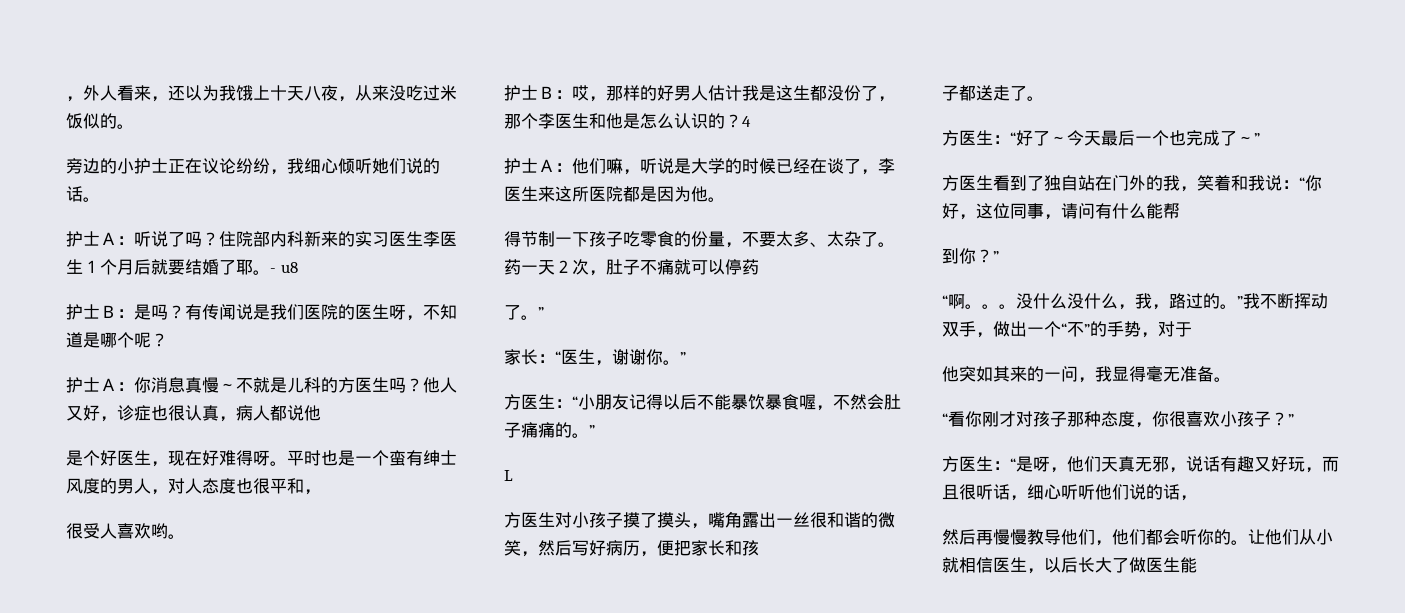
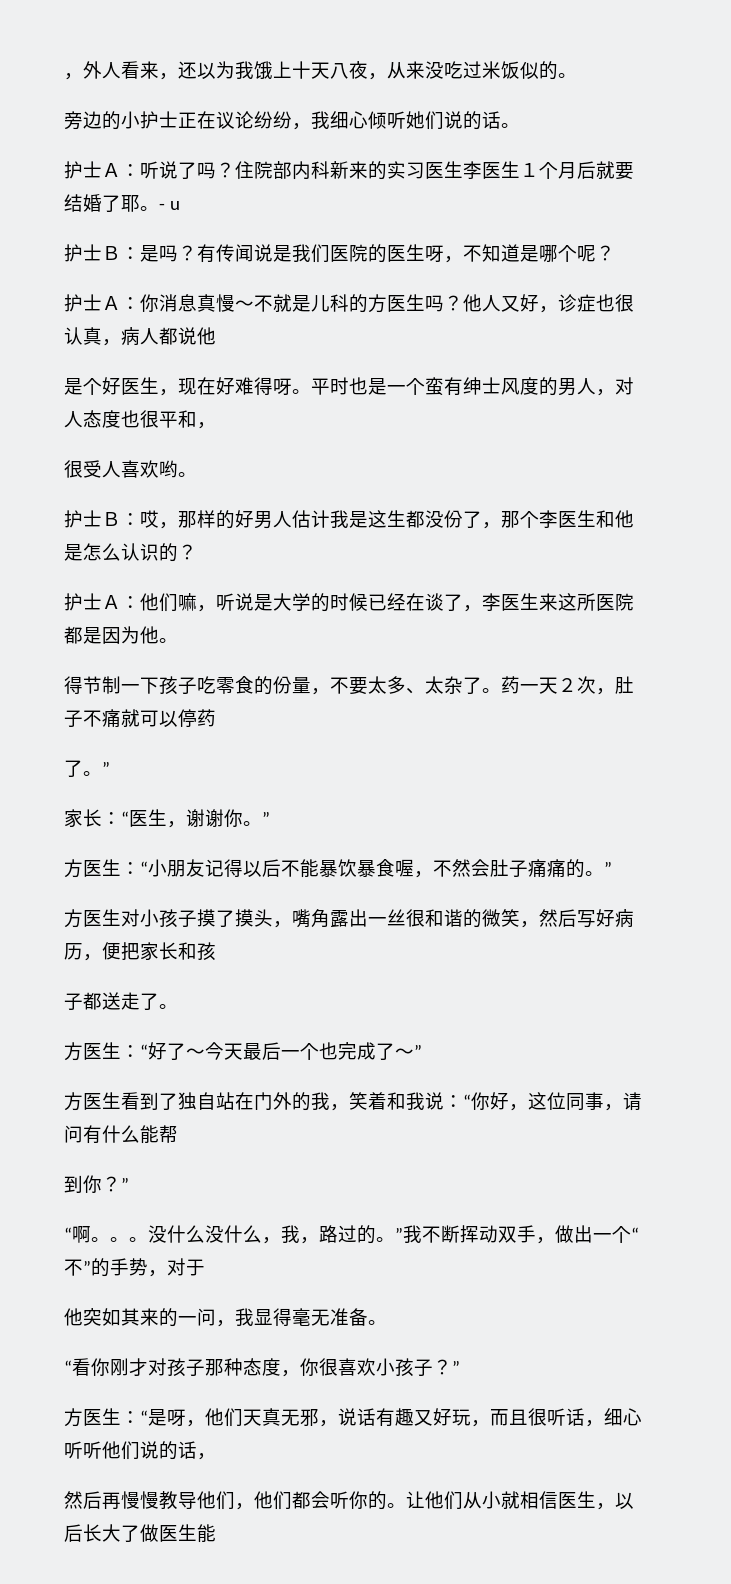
- - u8
+ - u
- 4
- L

